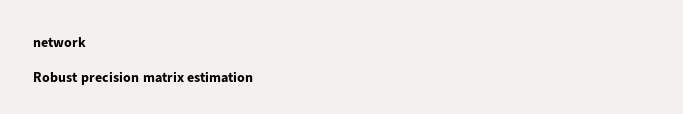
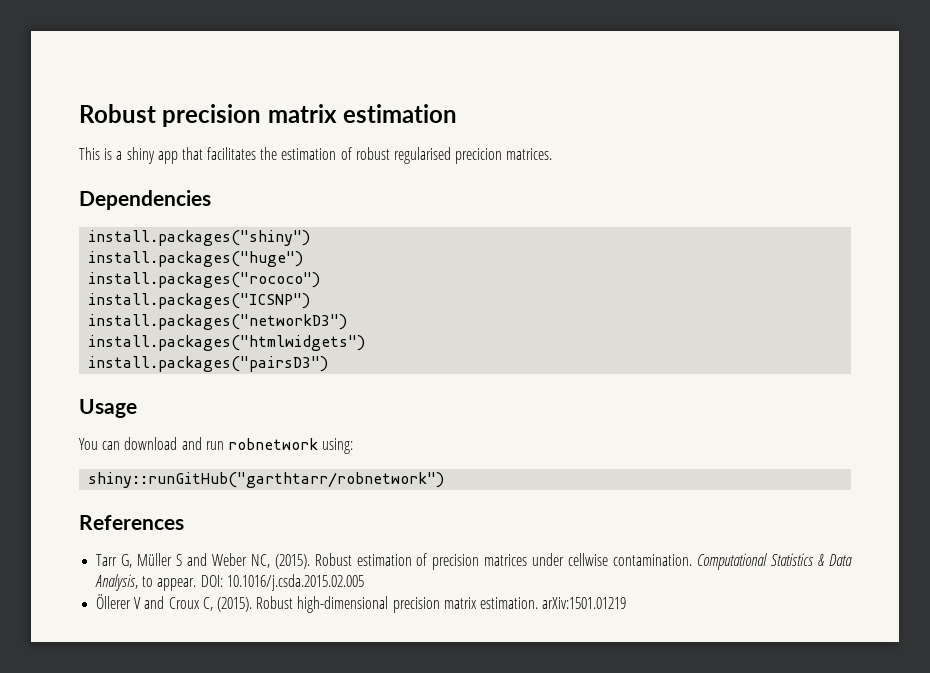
- network
+ This is a shiny app that facilitates the estimation of robust regularised precicion matrices.
+ Dependencies
+ install.packages("shiny")
+ install.packages("huge")
+ install.packages("rococo")
+ install.packages("ICSNP")
+ install.packages("networkD3")
+ install.packages("htmlwidgets")
+ install.packages("pairsD3")
+ Usage
+ You can download and run robnetwork using:
+ shiny::runGitHub("garthtarr/robnetwork")
+ References
+ Tarr G, Müller S and Weber NC, (2015). Robust estimation of precision matrices under cellwise contamination. Computational Statistics & Data Analysis, to appear. DOI: 10.1016/j.csda.2015.02.005
+ Öllerer V and Croux C, (2015). Robust high-dimensional precision matrix estimation. arXiv:1501.01219

